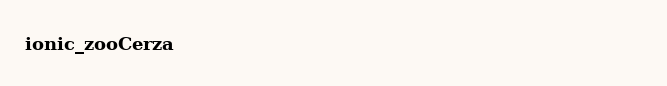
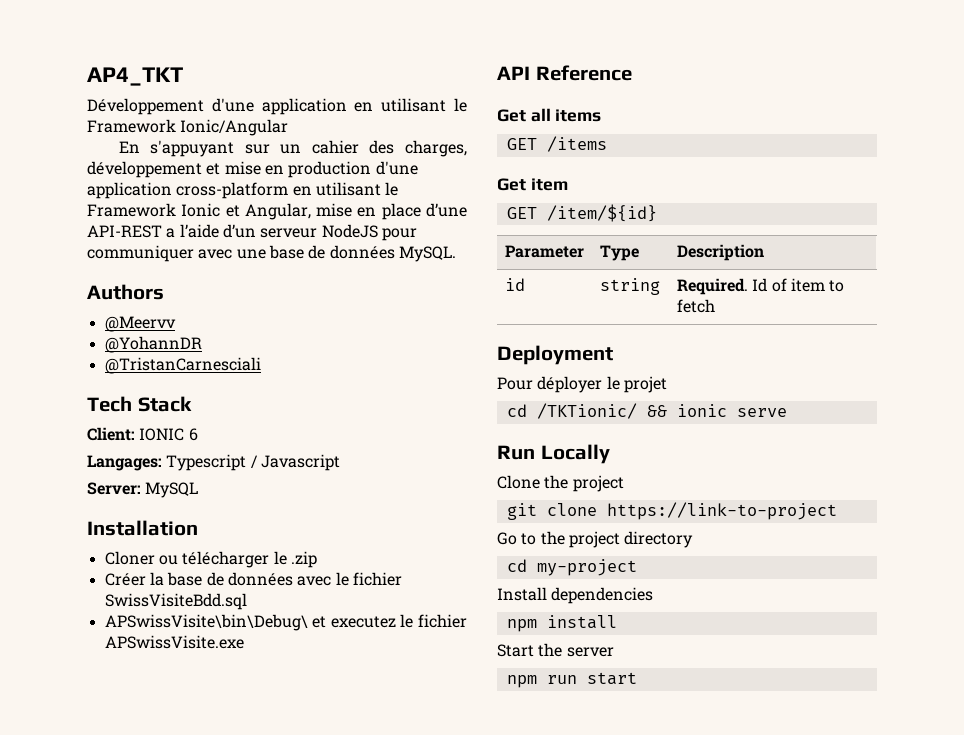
- ionic_zooCerza
+ AP4_TKT
+ Développement d'une application en utilisant le Framework Ionic/Angular
+ En s'appuyant sur un cahier des charges, développement et mise en production d'une application cross-platform en utilisant le Framework Ionic et Angular, mise en place d’une API-REST a l’aide d’un serveur NodeJS pour communiquer avec une base de données MySQL.
+ Authors
+ @Meervv
+ @YohannDR
+ @TristanCarnesciali
+ Tech Stack
+ Client: IONIC 6
+ Langages: Typescript / Javascript
+ Server: MySQL
+ Installation
+ Cloner ou télécharger le .zip
+ Créer la base de données avec le fichier SwissVisiteBdd.sql
+ APSwissVisite\bin\Debug\ et executez le fichier APSwissVisite.exe
+ API Reference
+ Get all items
+ GET /items
+ Get item
+ GET /item/${id}
+ Parameter | Type | Description
+ id | string | Required. Id of item to fetch
+ Deployment
+ Pour déployer le projet
+ cd /TKTionic/ && ionic serve
+ Run Locally
+ Clone the project
+ git clone https://link-to-project
+ Go to the project directory
+ cd my-project
+ Install dependencies
+ npm install
+ Start the server
+ npm run start

